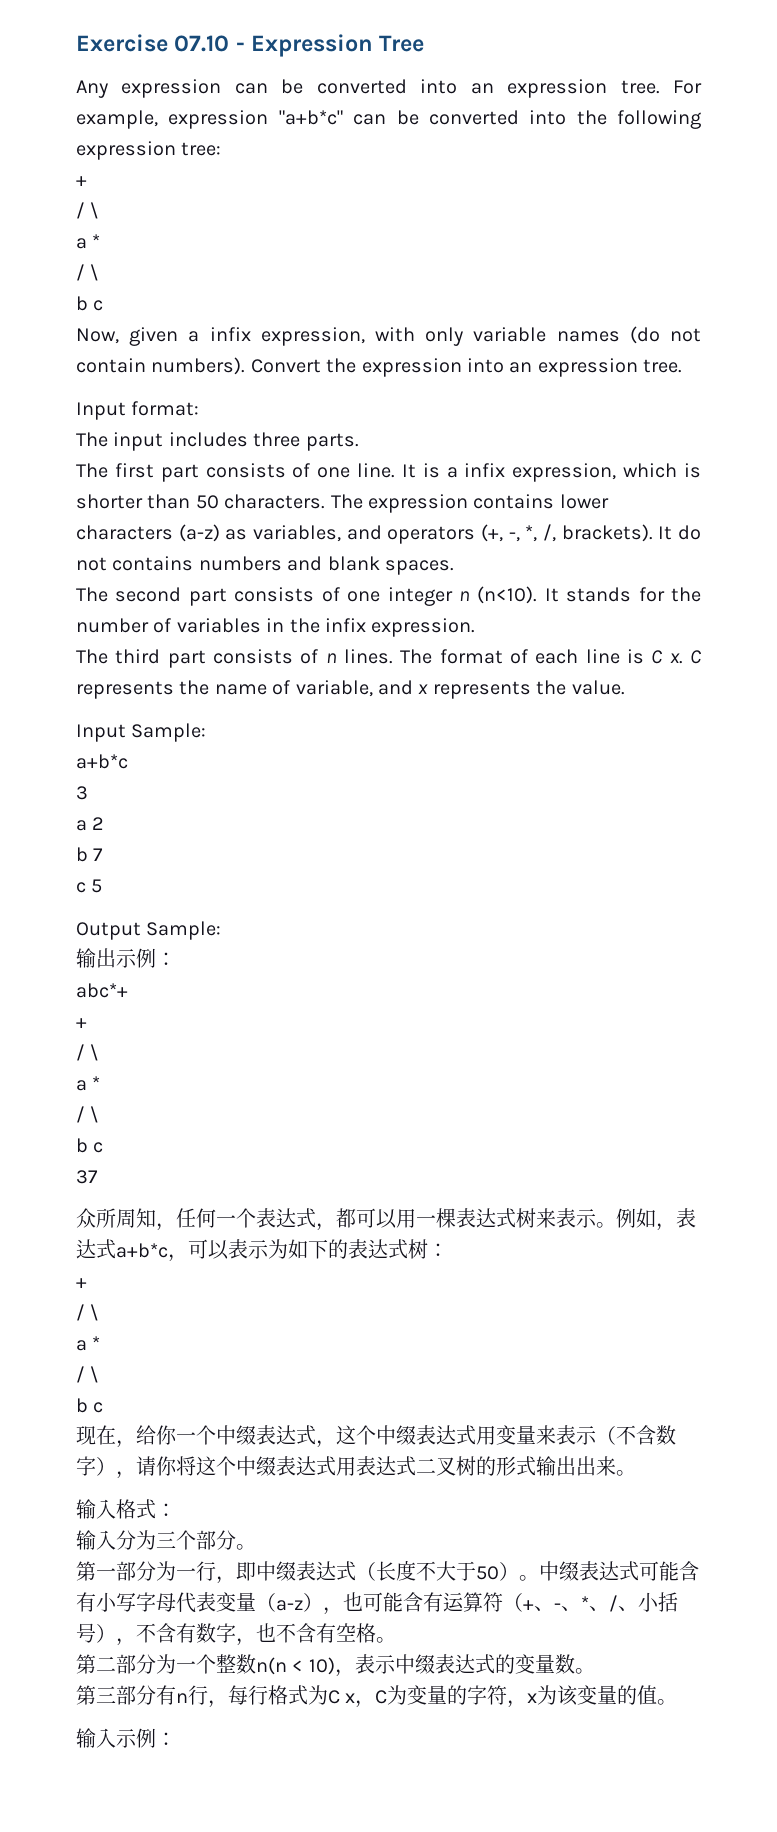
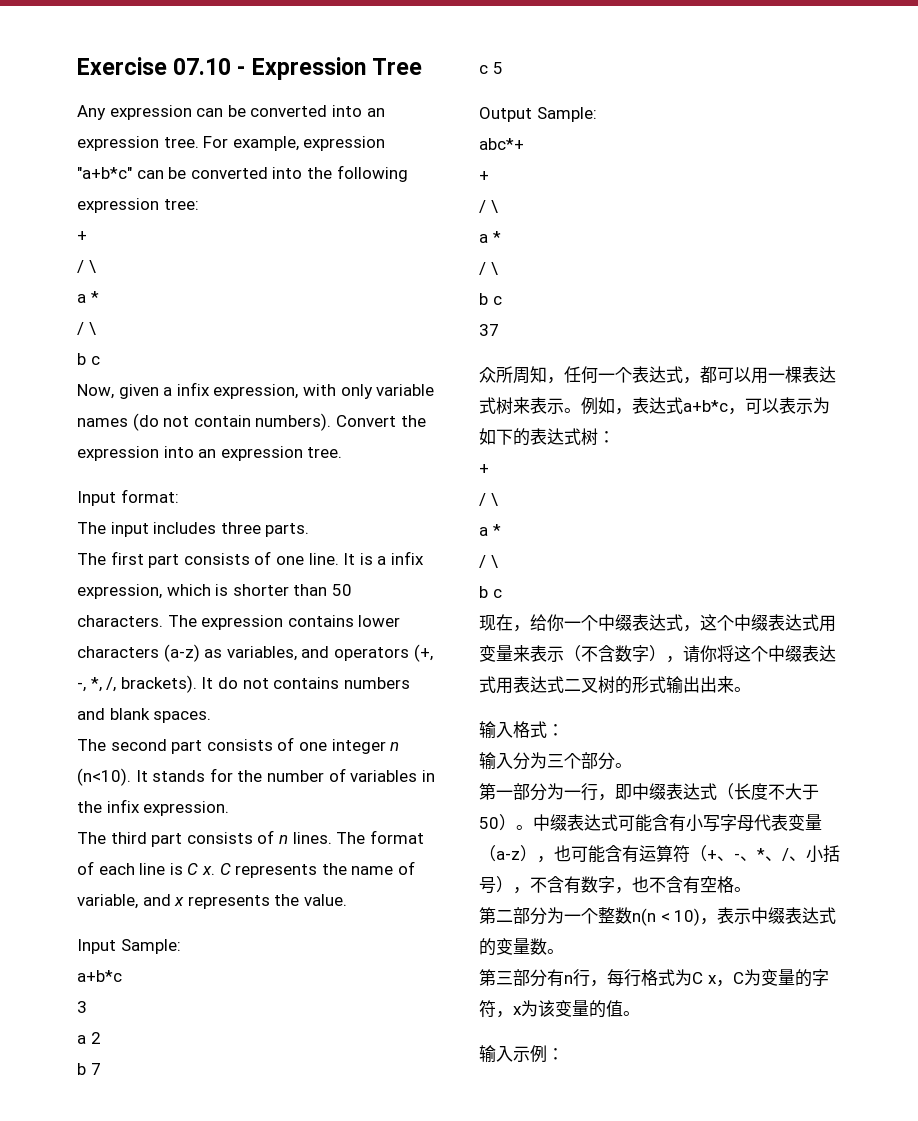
- 输出示例：

